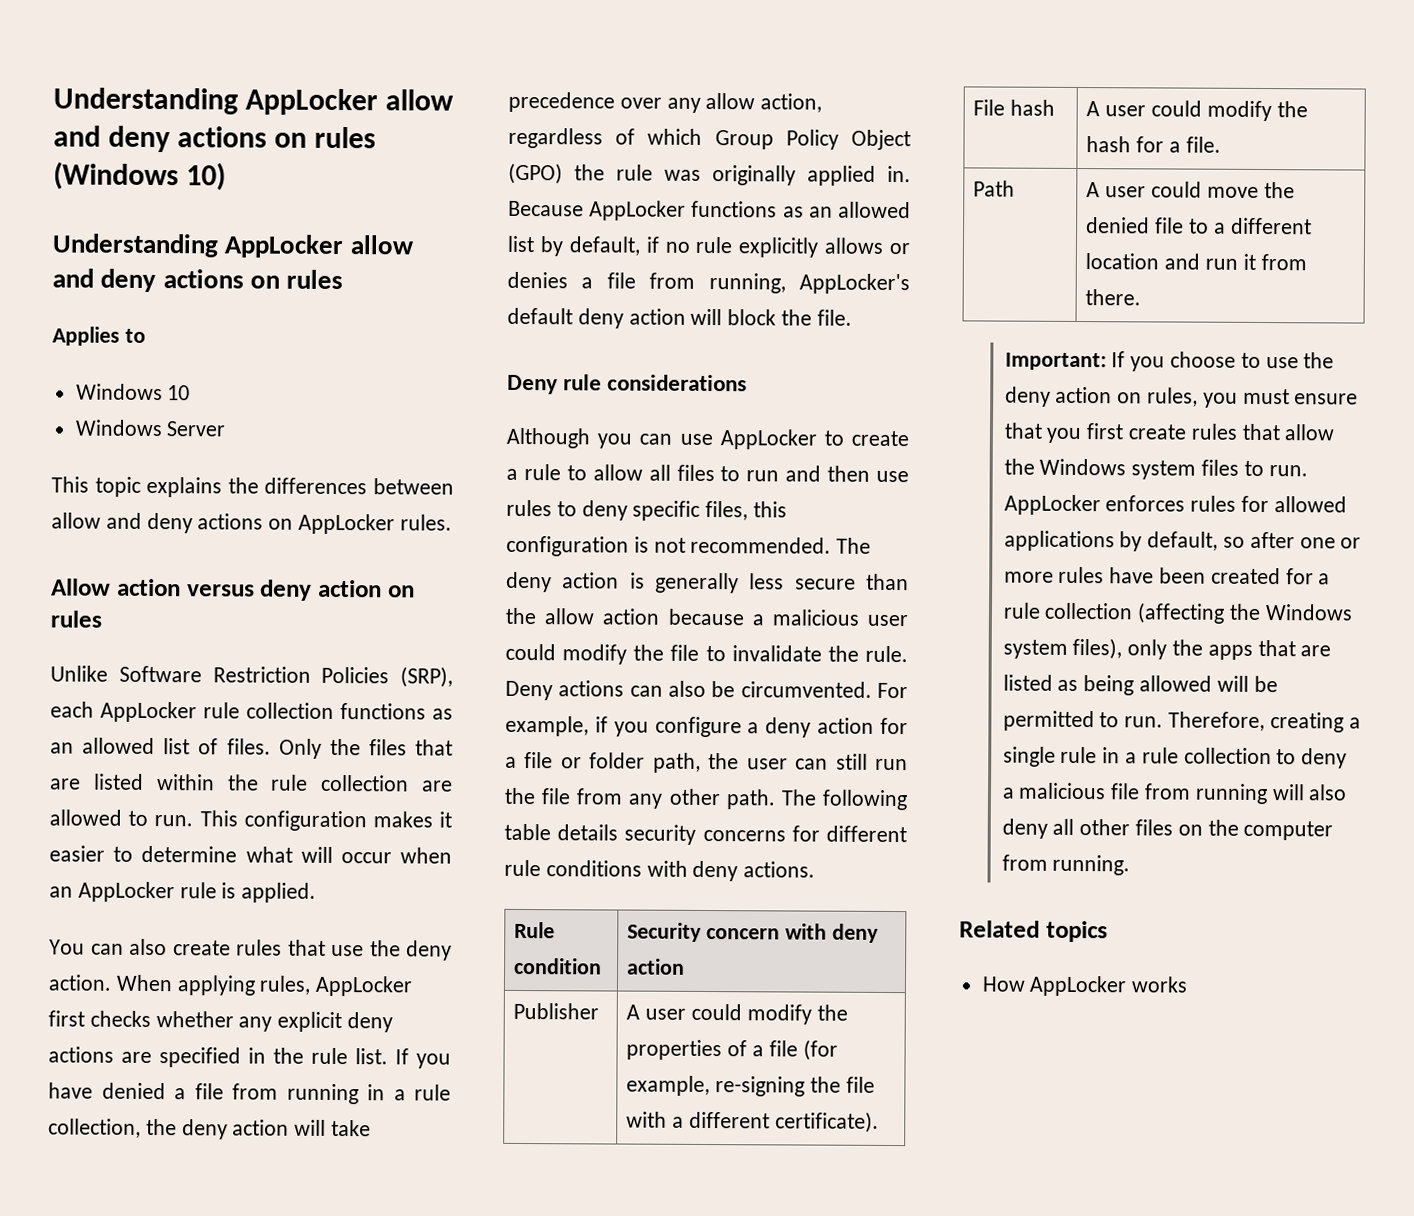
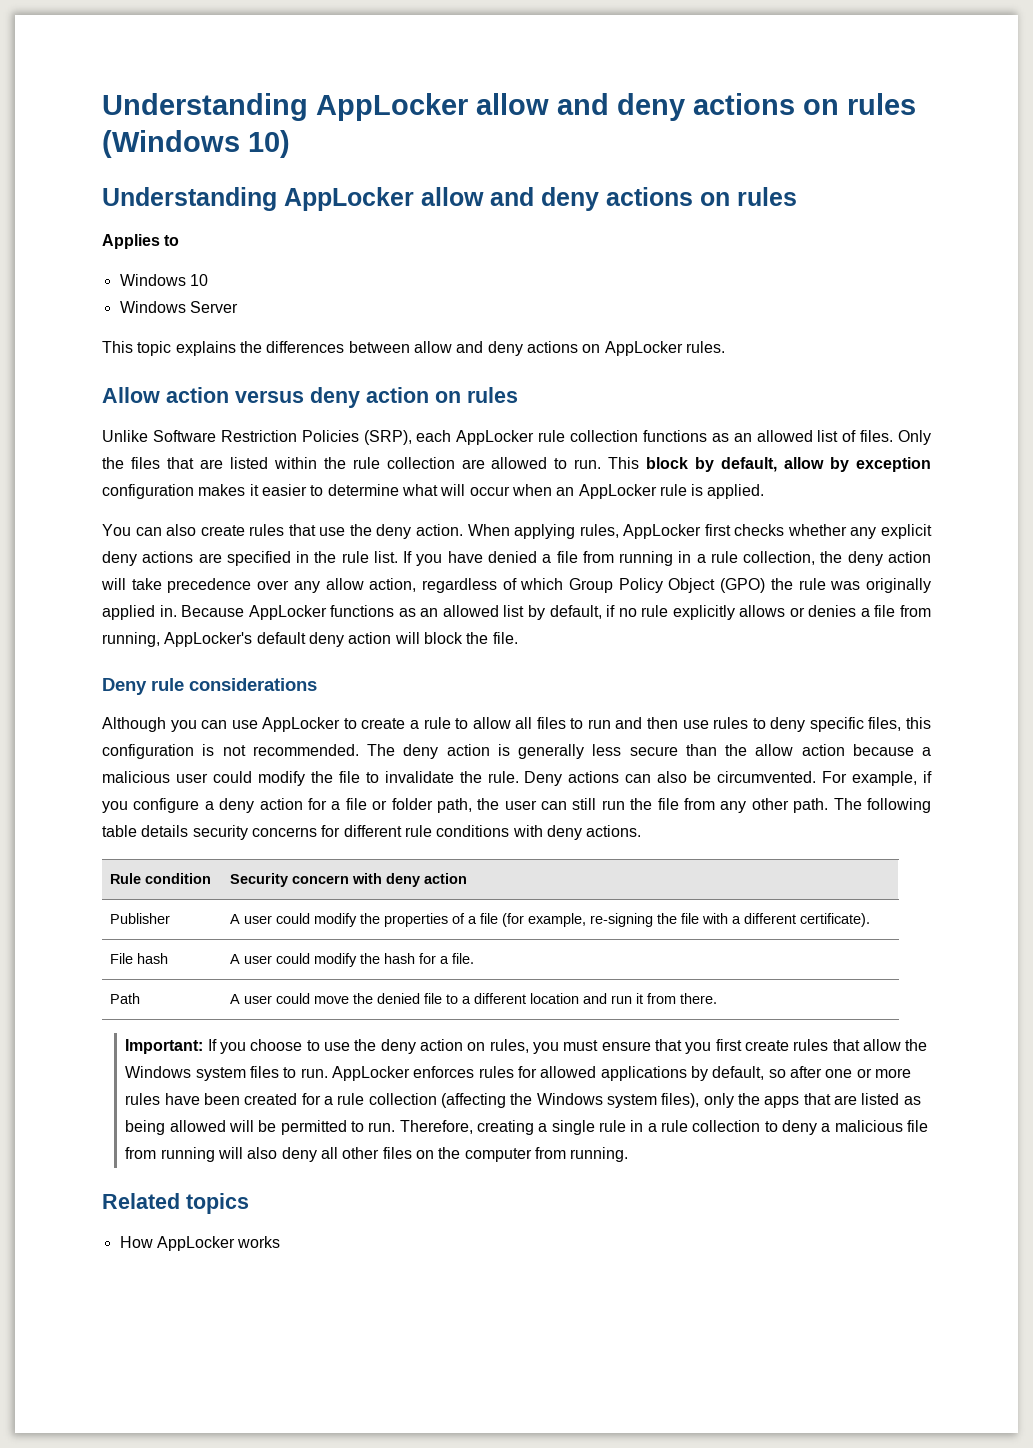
- This configuration makes it easier to determine what will occur when an AppLocker rule is applied.
+ This block by default, allow by exception configuration makes it easier to determine what will occur when an AppLocker rule is applied.

